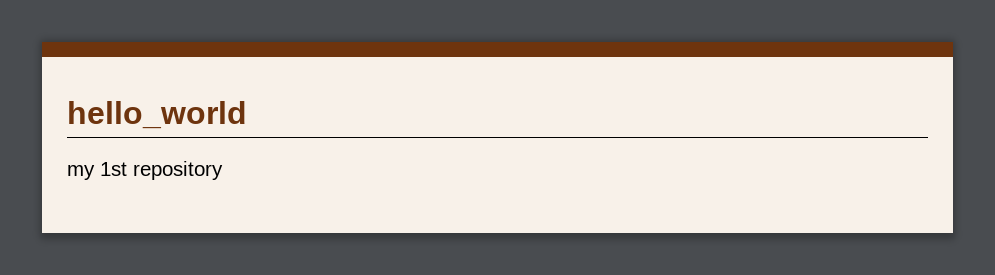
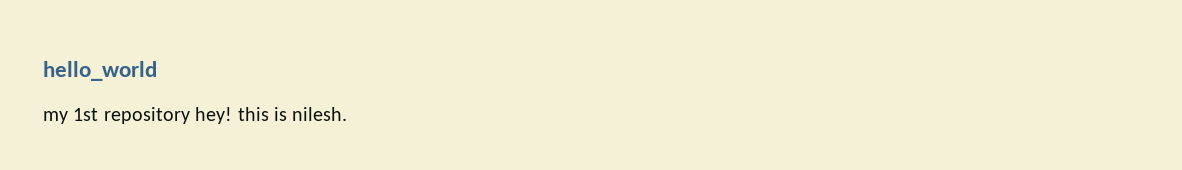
- my 1st repository
+ my 1st repository hey! this is nilesh.

